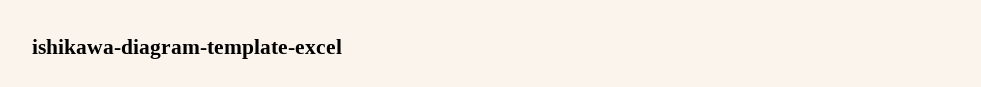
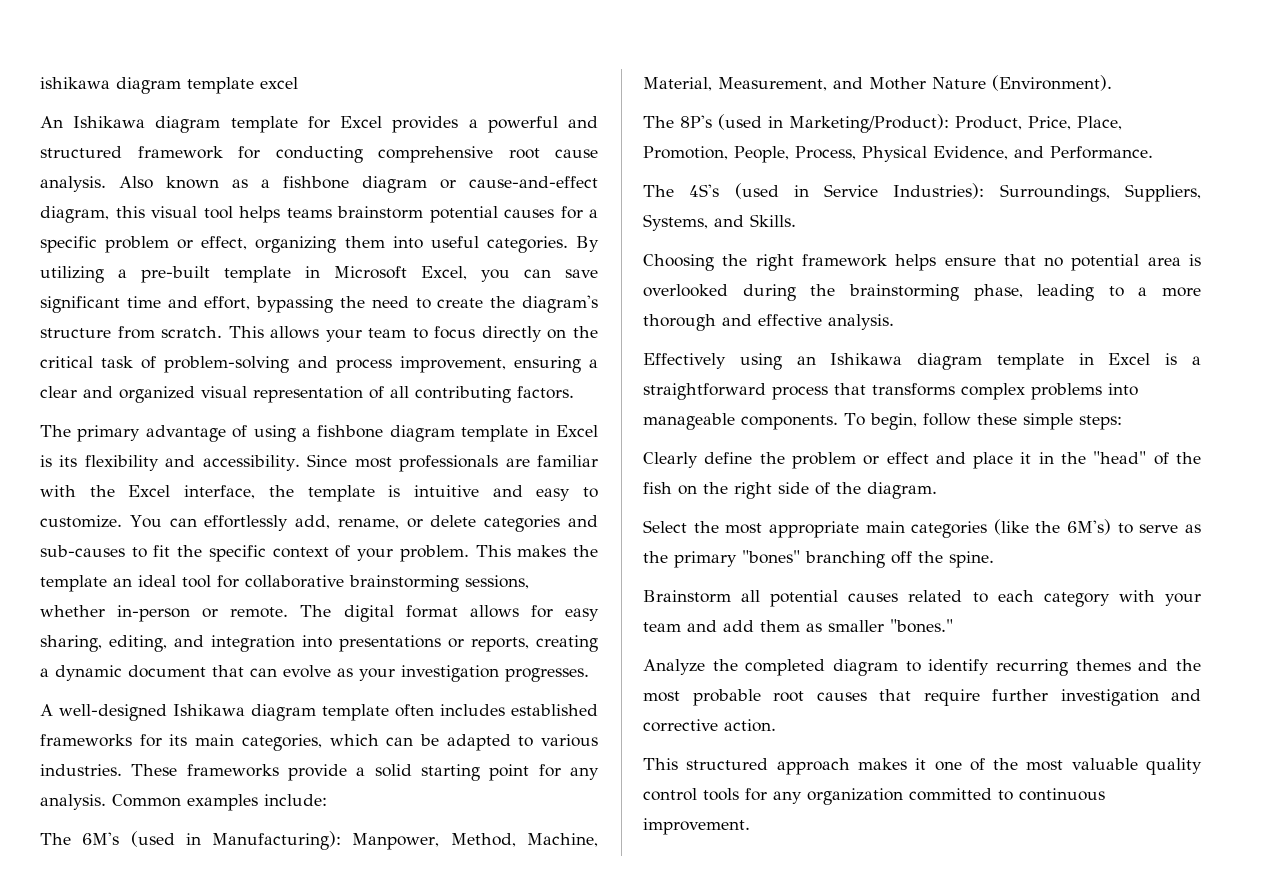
- ishikawa-diagram-template-excel
+ ishikawa diagram template excel
+ An Ishikawa diagram template for Excel provides a powerful and structured framework for conducting comprehensive root cause analysis. Also known as a fishbone diagram or cause-and-effect diagram, this visual tool helps teams brainstorm potential causes for a specific problem or effect, organizing them into useful categories. By utilizing a pre-built template in Microsoft Excel, you can save significant time and effort, bypassing the need to create the diagram's structure from scratch. This allows your team to focus directly on the critical task of problem-solving and process improvement, ensuring a clear and organized visual representation of all contributing factors.
+ The primary advantage of using a fishbone diagram template in Excel is its flexibility and accessibility. Since most professionals are familiar with the Excel interface, the template is intuitive and easy to customize. You can effortlessly add, rename, or delete categories and sub-causes to fit the specific context of your problem. This makes the template an ideal tool for collaborative brainstorming sessions, whether in-person or remote. The digital format allows for easy sharing, editing, and integration into presentations or reports, creating a dynamic document that can evolve as your investigation progresses.
+ A well-designed Ishikawa diagram template often includes established frameworks for its main categories, which can be adapted to various industries. These frameworks provide a solid starting point for any analysis. Common examples include:
+ The 6M's (used in Manufacturing): Manpower, Method, Machine, Material, Measurement, and Mother Nature (Environment).
+ The 8P's (used in Marketing/Product): Product, Price, Place, Promotion, People, Process, Physical Evidence, and Performance.
+ The 4S's (used in Service Industries): Surroundings, Suppliers, Systems, and Skills.
+ Choosing the right framework helps ensure that no potential area is overlooked during the brainstorming phase, leading to a more thorough and effective analysis.
+ Effectively using an Ishikawa diagram template in Excel is a straightforward process that transforms complex problems into manageable components. To begin, follow these simple steps:
+ Clearly define the problem or effect and place it in the "head" of the fish on the right side of the diagram.
+ Select the most appropriate main categories (like the 6M's) to serve as the primary "bones" branching off the spine.
+ Brainstorm all potential causes related to each category with your team and add them as smaller "bones."
+ Analyze the completed diagram to identify recurring themes and the most probable root causes that require further investigation and corrective action.
+ This structured approach makes it one of the most valuable quality control tools for any organization committed to continuous improvement.

